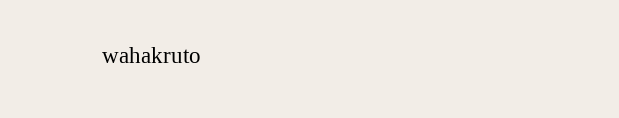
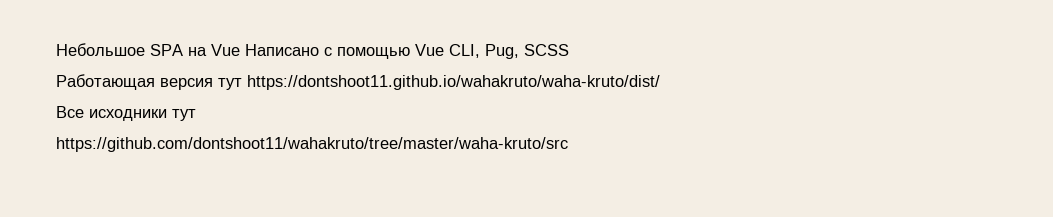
- wahakruto
+ Небольшое SPA на Vue Написано с помощью Vue CLI, Pug, SCSS
+ Работающая версия тут https://dontshoot11.github.io/wahakruto/waha-kruto/dist/
+ Все исходники тут
+ https://github.com/dontshoot11/wahakruto/tree/master/waha-kruto/src

